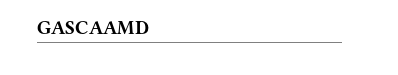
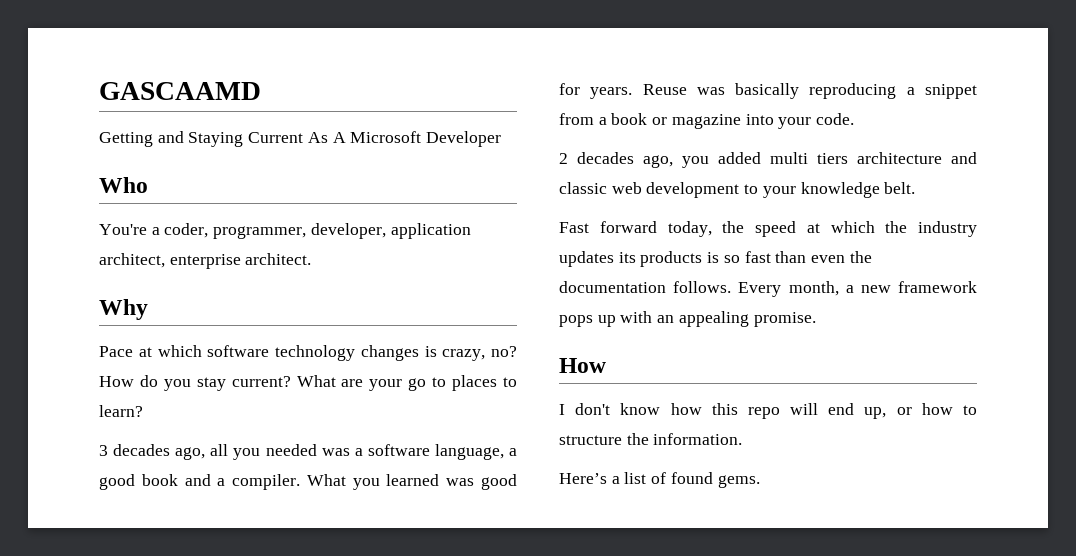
+ Getting and Staying Current As A Microsoft Developer
+ Who
+ You're a coder, programmer, developer, application architect, enterprise architect.
+ Why
+ Pace at which software technology changes is crazy, no? How do you stay current? What are your go to places to learn?
+ 3 decades ago, all you needed was a software language, a good book and a compiler. What you learned was good for years. Reuse was basically reproducing a snippet from a book or magazine into your code.
+ 2 decades ago, you added multi tiers architecture and classic web development to your knowledge belt.
+ Fast forward today, the speed at which the industry updates its products is so fast than even the documentation follows. Every month, a new framework pops up with an appealing promise.
+ How
+ I don't know how this repo will end up, or how to structure the information.
+ Here’s a list of found gems.

